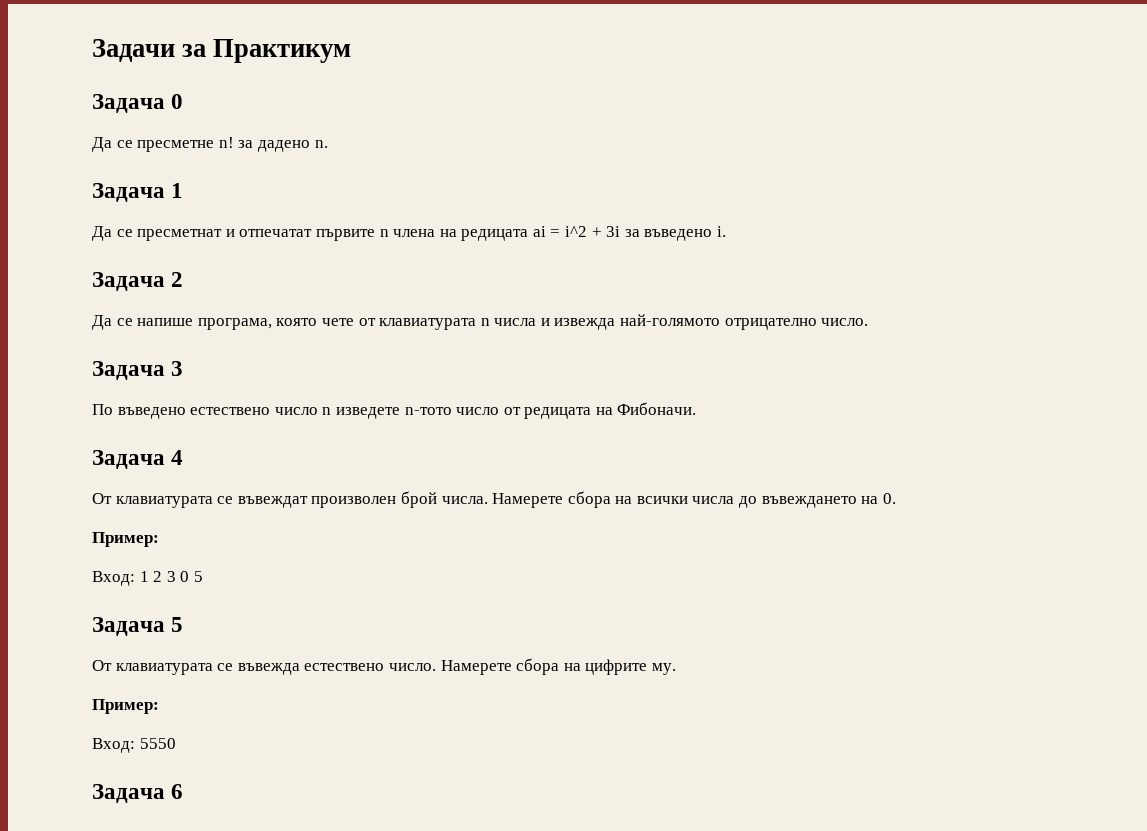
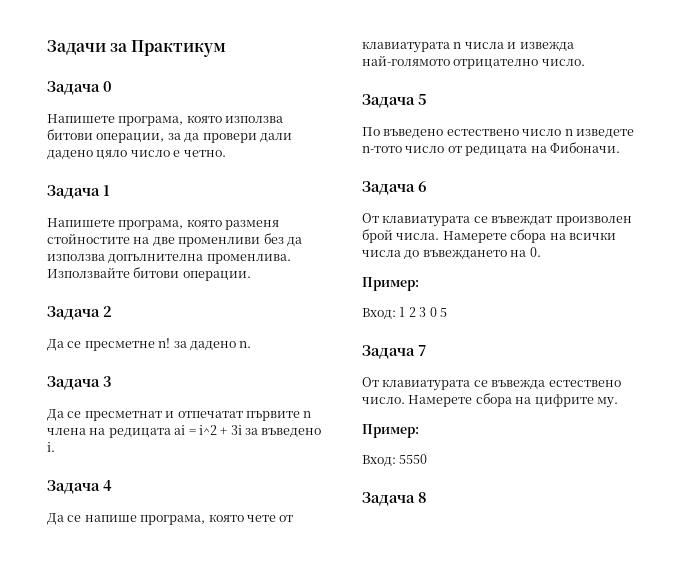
+ Напишете програма, която използва битови операции, за да провери дали дадено цяло число е четно.
+ Задача 1
+ Напишете програма, която разменя стойностите на две променливи без да използва допълнителна променлива. Използвайте битови операции.
+ Задача 2
- Задача 1
+ Задача 3
- Задача 2
+ Задача 4
- Задача 3
+ Задача 5
- Задача 4
+ Задача 6
- Задача 5
+ Задача 7
- Задача 6
+ Задача 8

